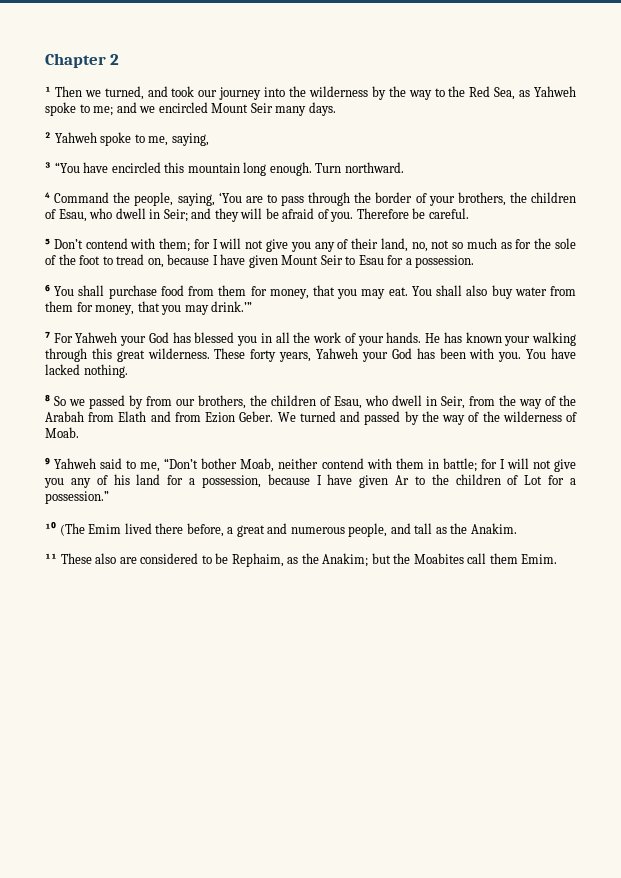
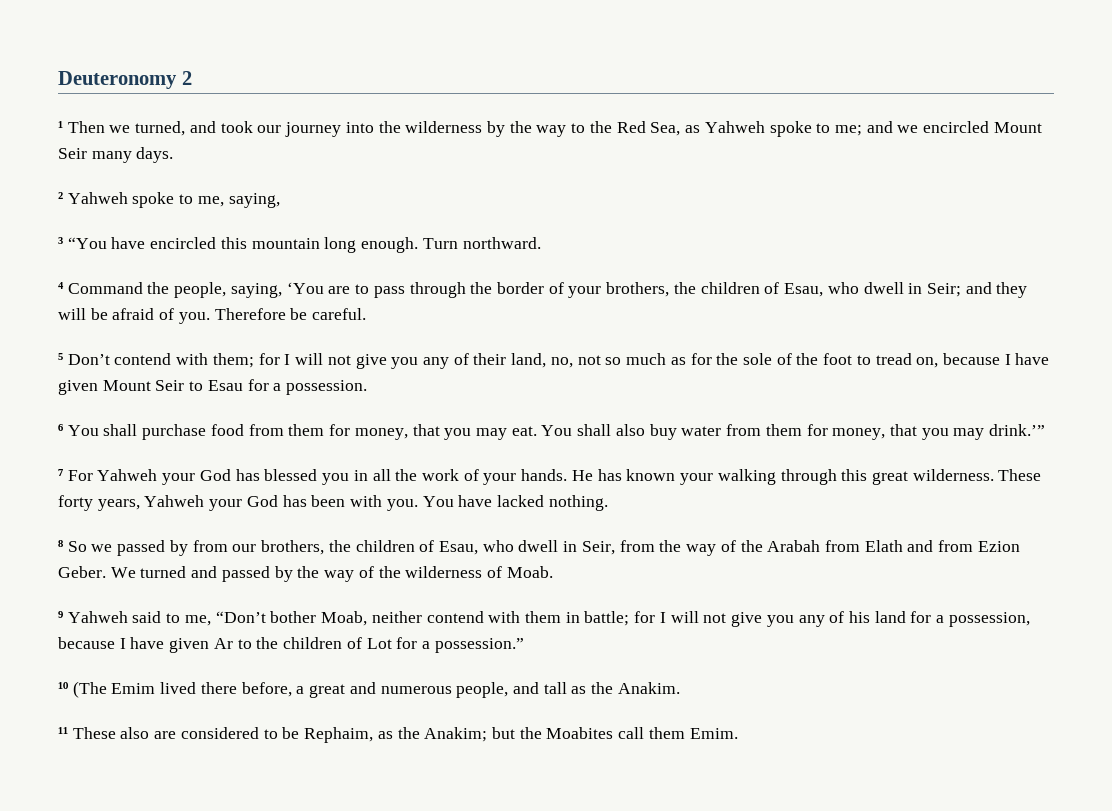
- Chapter 2
+ Deuteronomy 2

